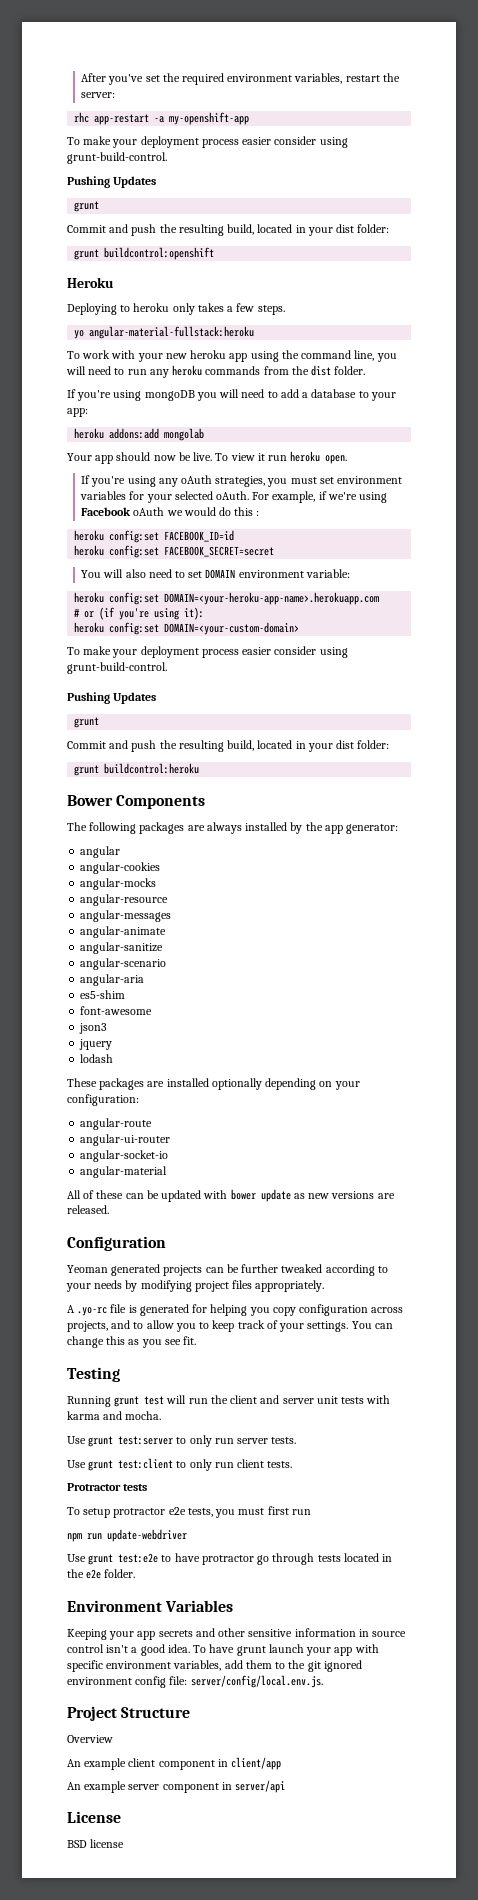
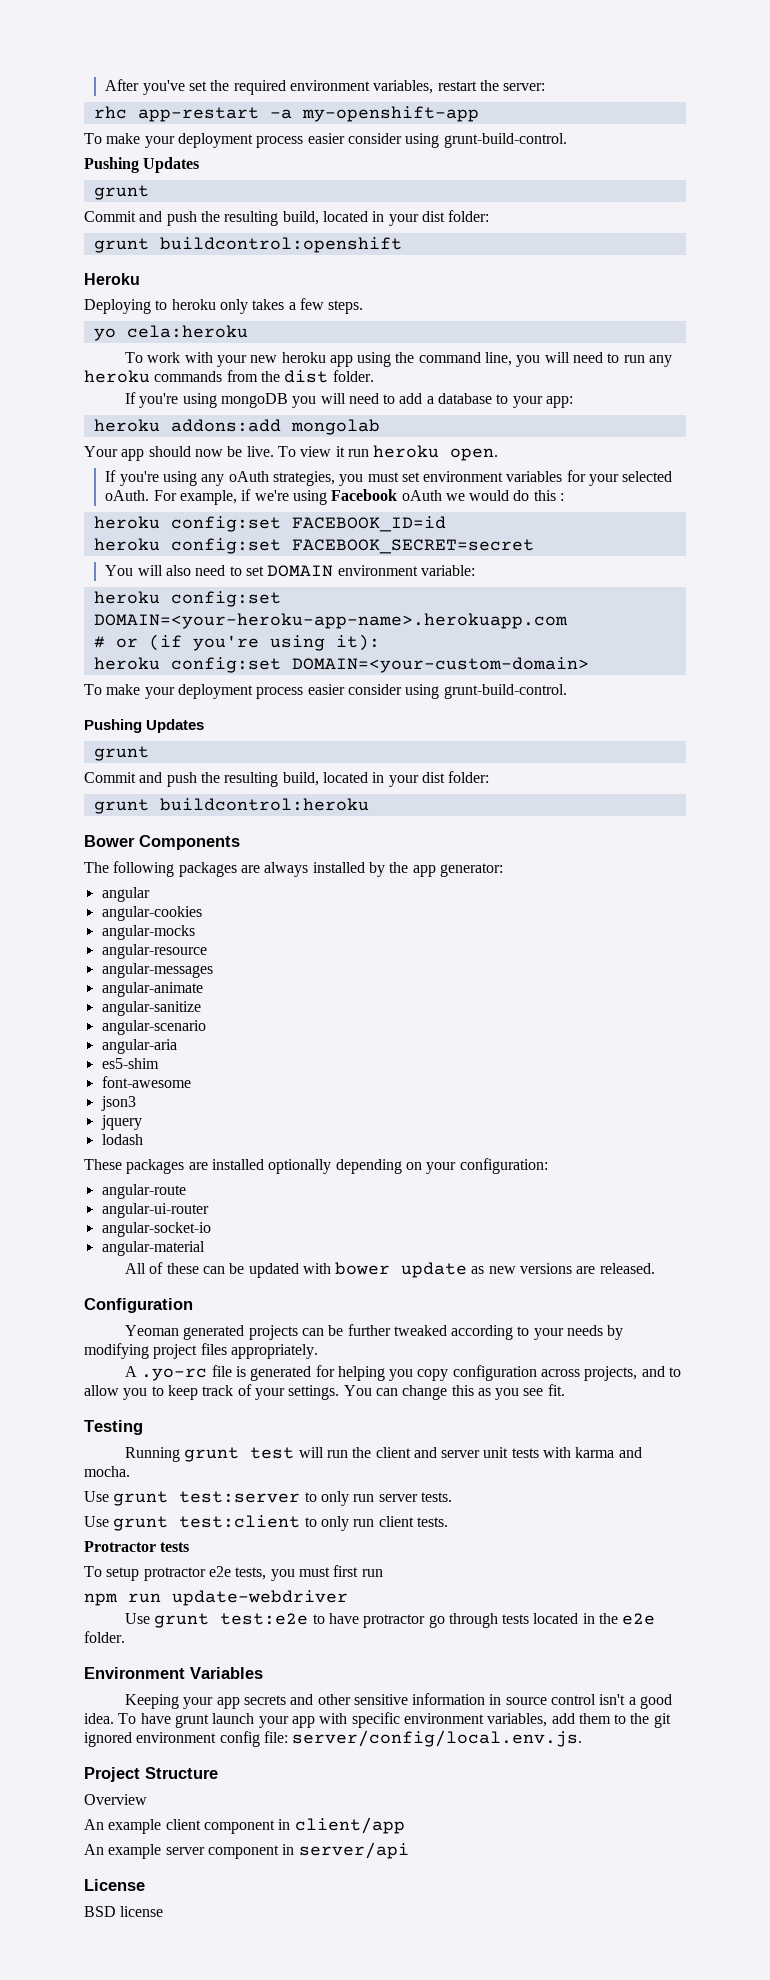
- yo angular-material-fullstack:heroku
+ yo cela:heroku

